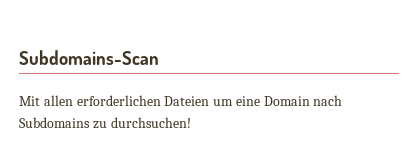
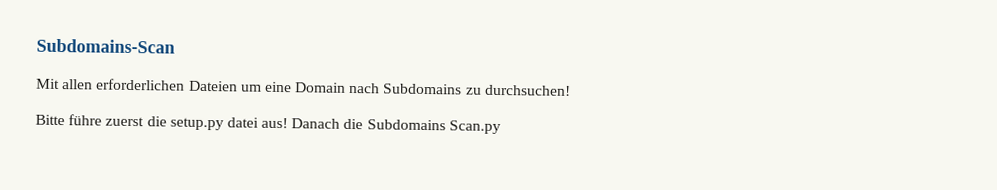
+ Bitte führe zuerst die setup.py datei aus! Danach die Subdomains Scan.py

